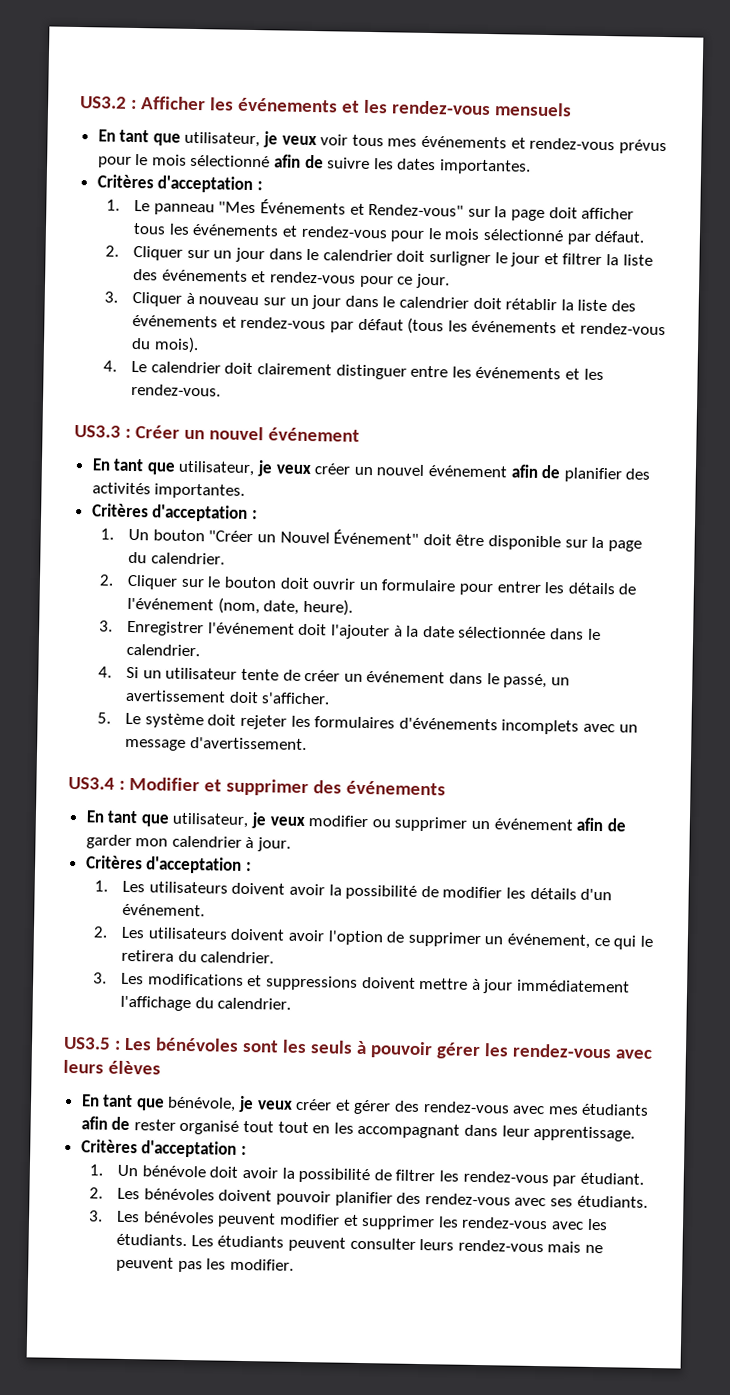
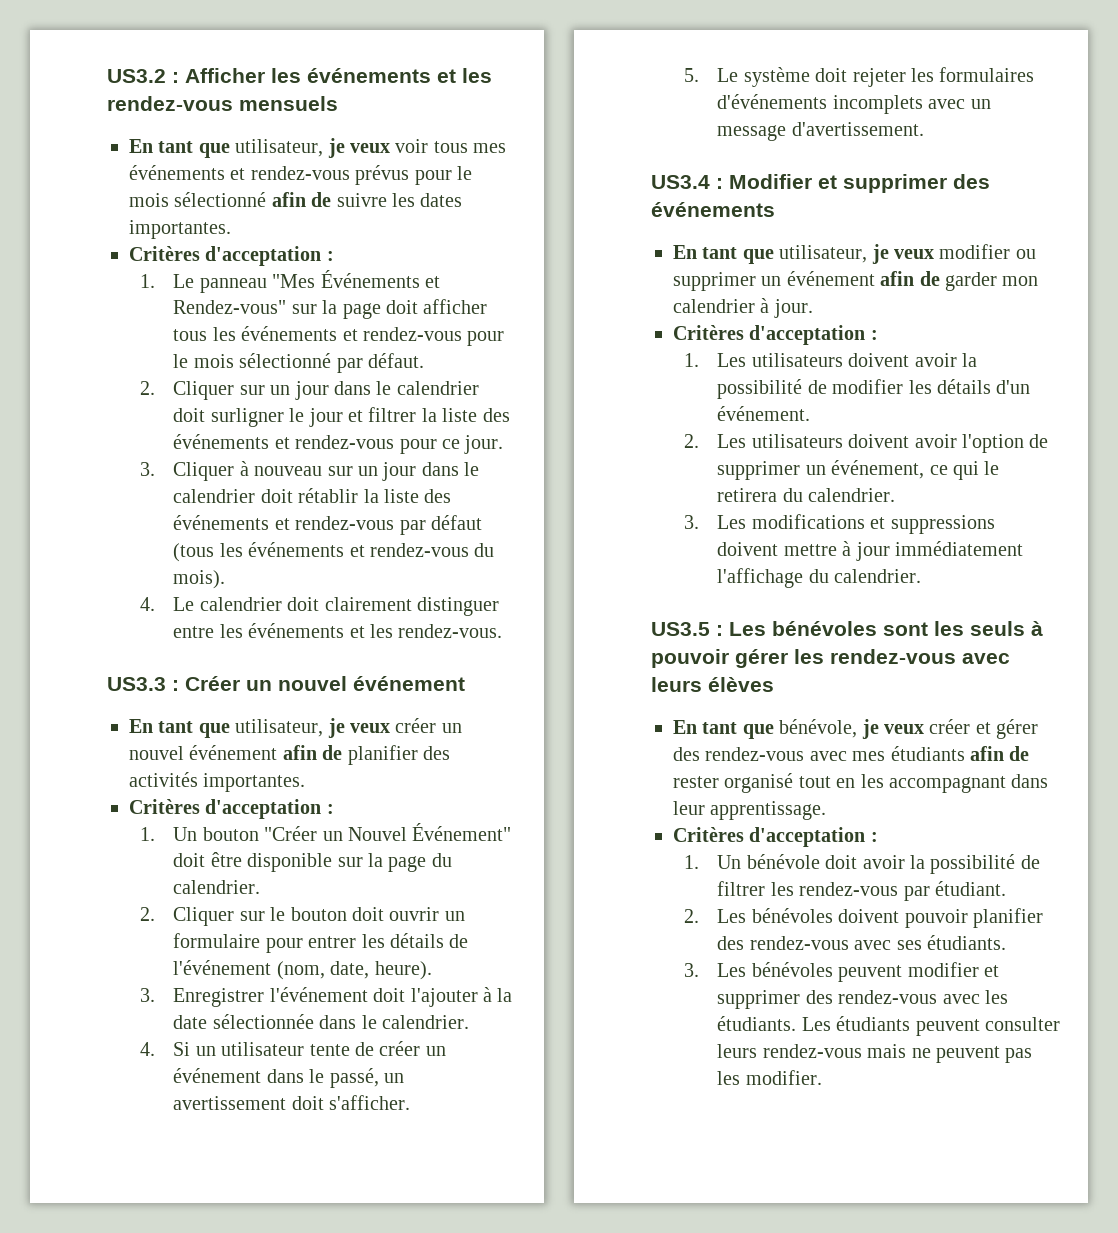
- En tant que bénévole, je veux créer et gérer des rendez-vous avec mes étudiants afin de rester organisé tout tout en les accompagnant dans leur apprentissage.
+ En tant que bénévole, je veux créer et gérer des rendez-vous avec mes étudiants afin de rester organisé tout en les accompagnant dans leur apprentissage.
- 3. Les bénévoles peuvent modifier et supprimer les rendez-vous avec les étudiants.
+ 3. Les bénévoles peuvent modifier et supprimer des rendez-vous avec les étudiants.

